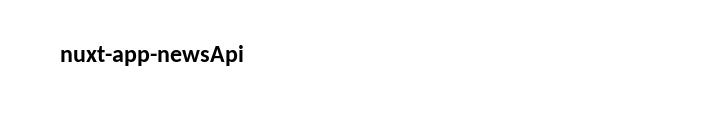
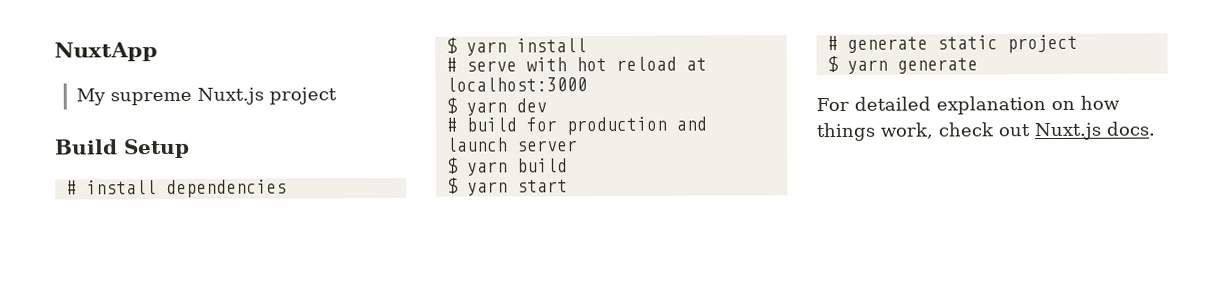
- nuxt-app-newsApi
+ NuxtApp
+ My supreme Nuxt.js project
+ Build Setup
+ # install dependencies
+ $ yarn install
+ # serve with hot reload at localhost:3000
+ $ yarn dev
+ # build for production and launch server
+ $ yarn build
+ $ yarn start
+ # generate static project
+ $ yarn generate
+ For detailed explanation on how things work, check out Nuxt.js docs.

